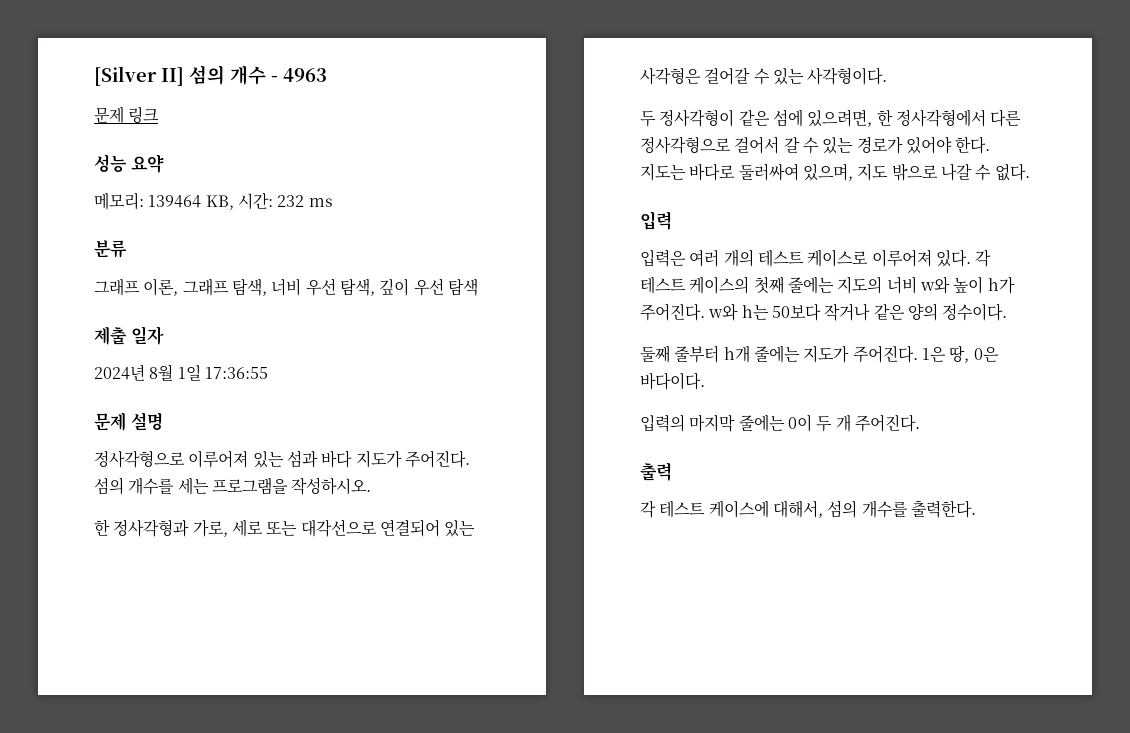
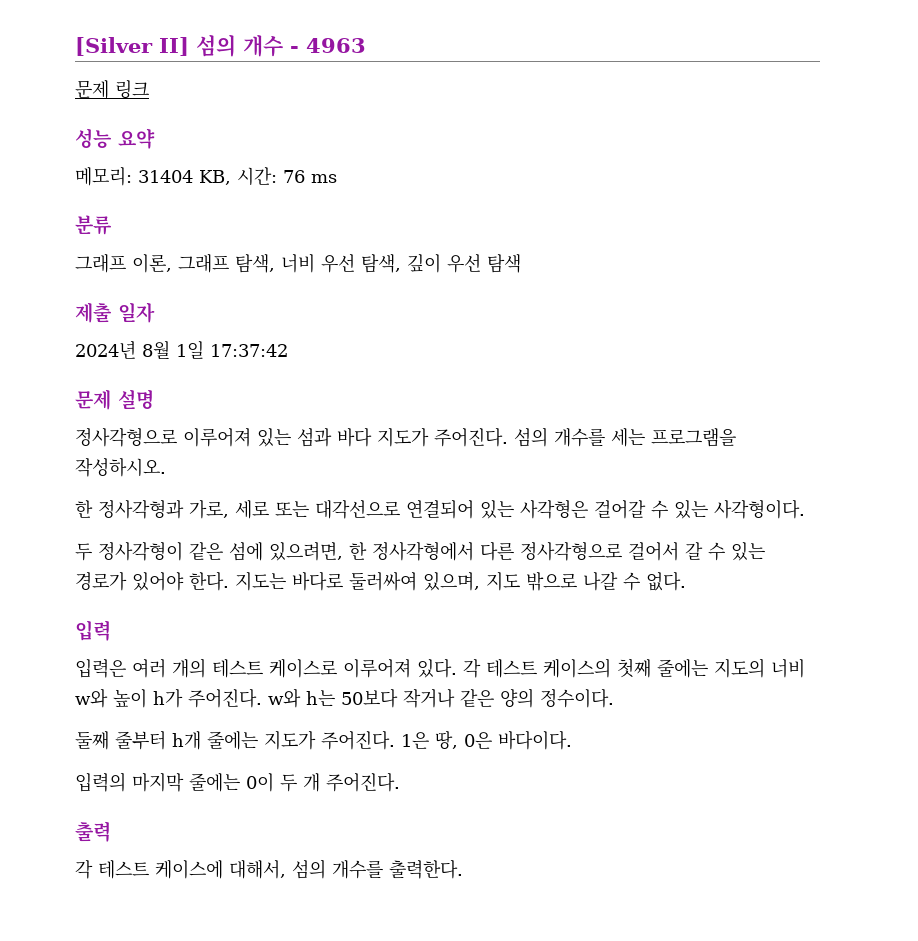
- 메모리: 139464 KB, 시간: 232 ms
+ 메모리: 31404 KB, 시간: 76 ms
- 2024년 8월 1일 17:36:55
+ 2024년 8월 1일 17:37:42

